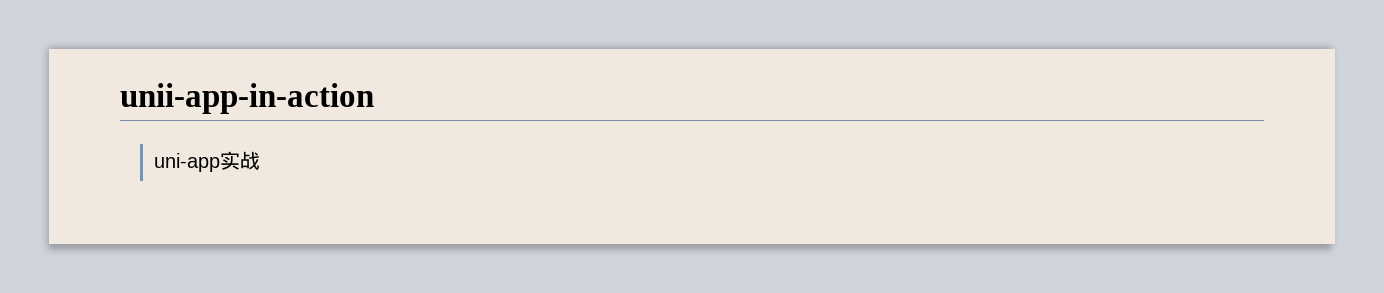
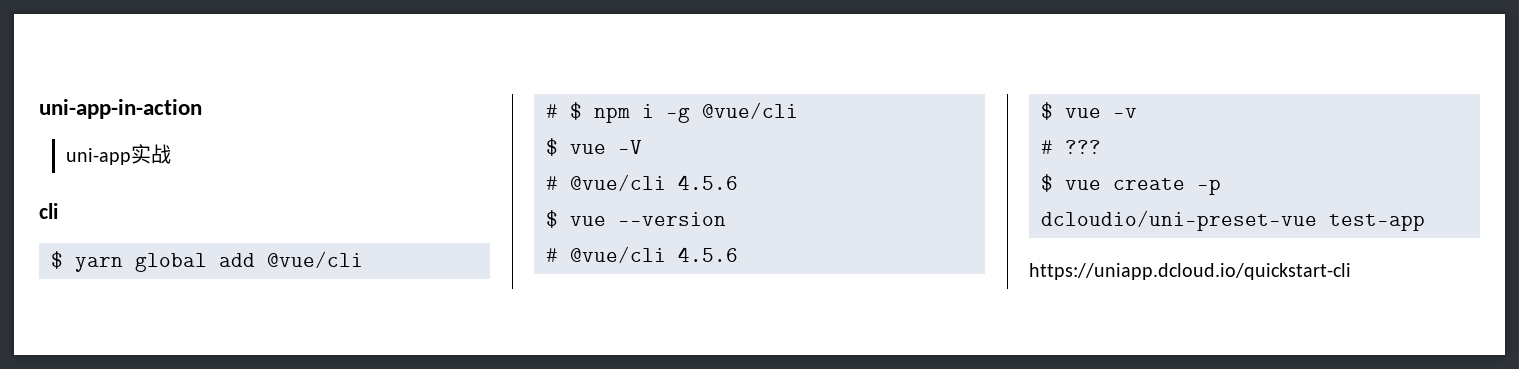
- unii-app-in-action
+ uni-app-in-action
+ cli
+ $ yarn global add @vue/cli
+ # $ npm i -g @vue/cli
+ $ vue -V
+ # @vue/cli 4.5.6
+ $ vue --version
+ # @vue/cli 4.5.6
+ $ vue -v
+ # ???
+ $ vue create -p dcloudio/uni-preset-vue test-app
+ https://uniapp.dcloud.io/quickstart-cli

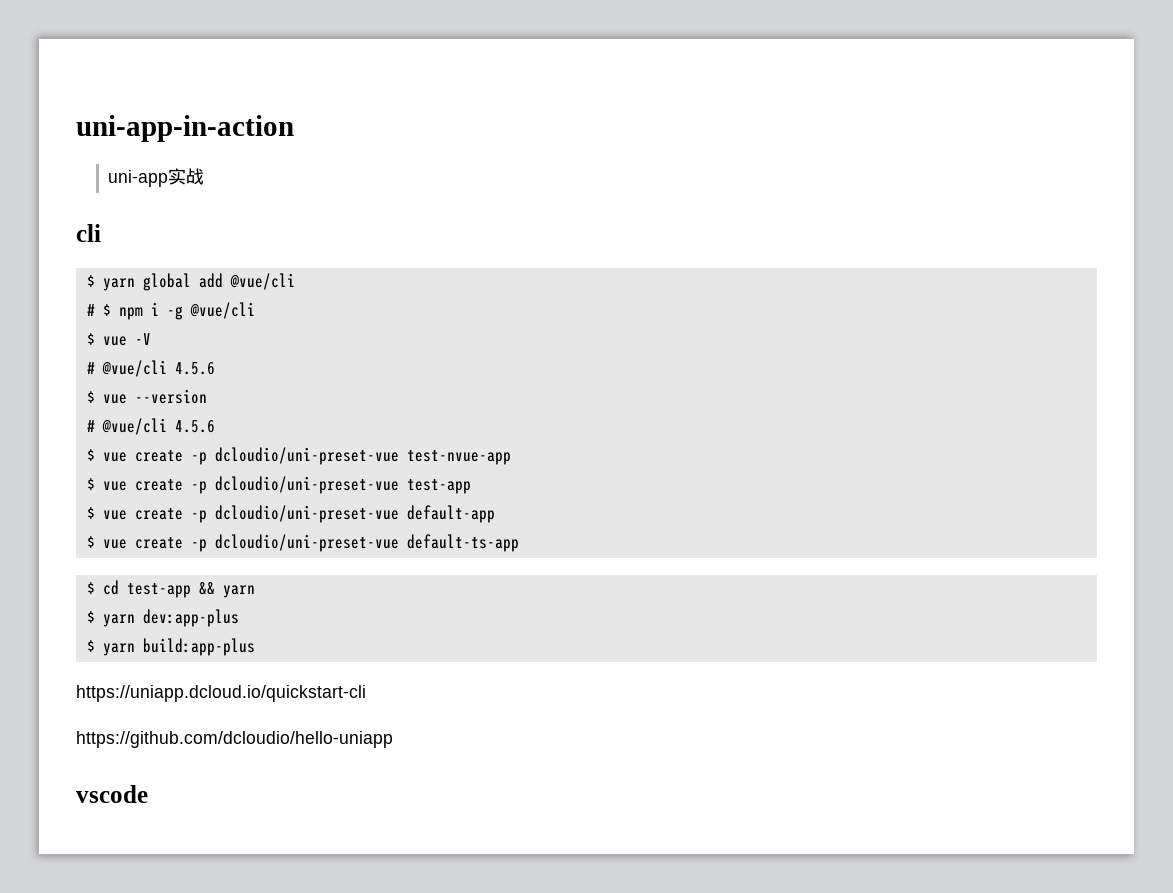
- $ vue -v
- # ???
+ $ vue create -p dcloudio/uni-preset-vue test-nvue-app
+ $ vue create -p dcloudio/uni-preset-vue default-app
+ $ vue create -p dcloudio/uni-preset-vue default-ts-app
+ $ cd test-app && yarn
+ $ yarn dev:app-plus
+ $ yarn build:app-plus
+ https://github.com/dcloudio/hello-uniapp
+ vscode

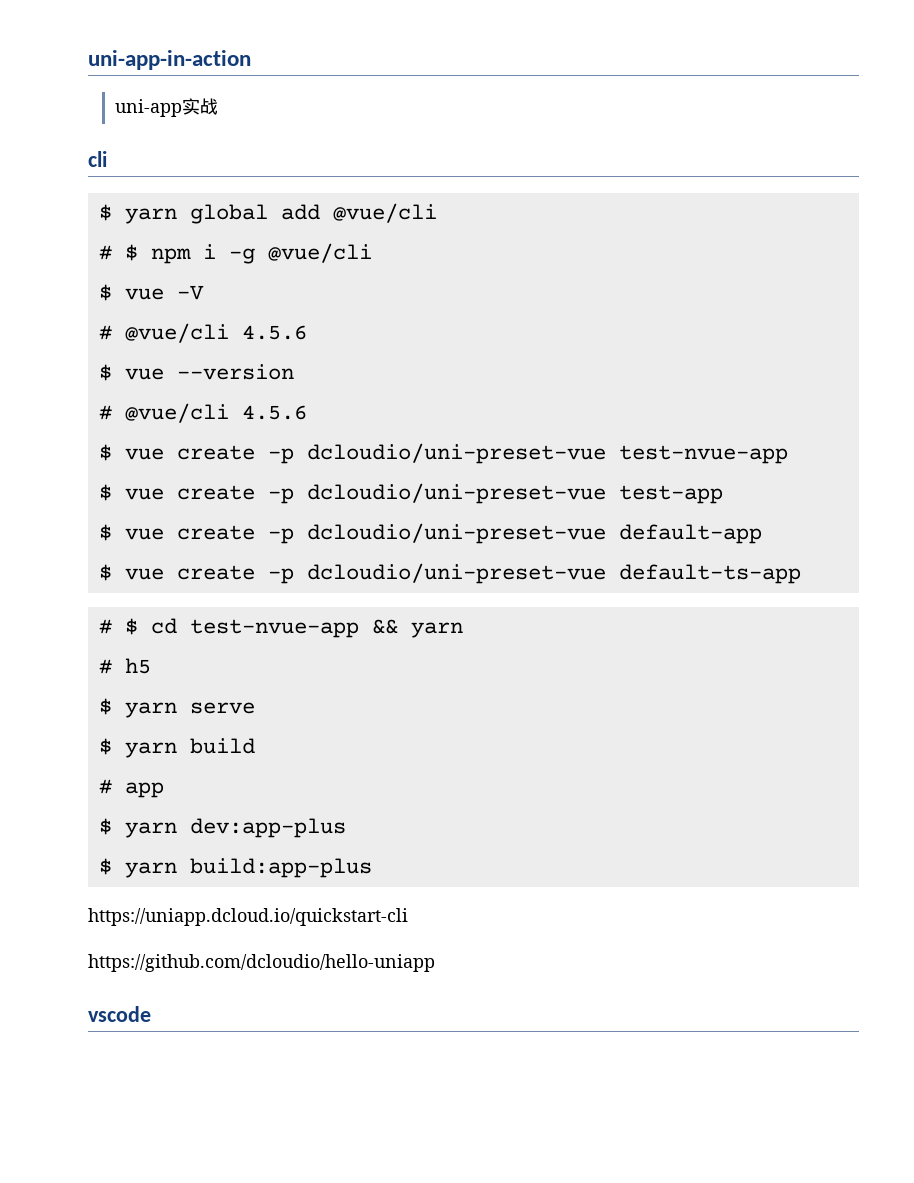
- $ cd test-app && yarn
+ # $ cd test-nvue-app && yarn
+ # h5
+ $ yarn serve
+ $ yarn build
+ # app

